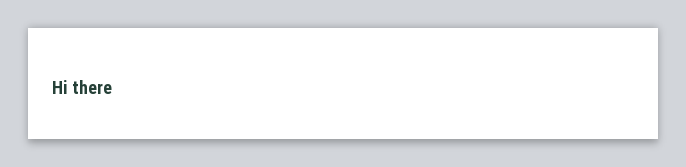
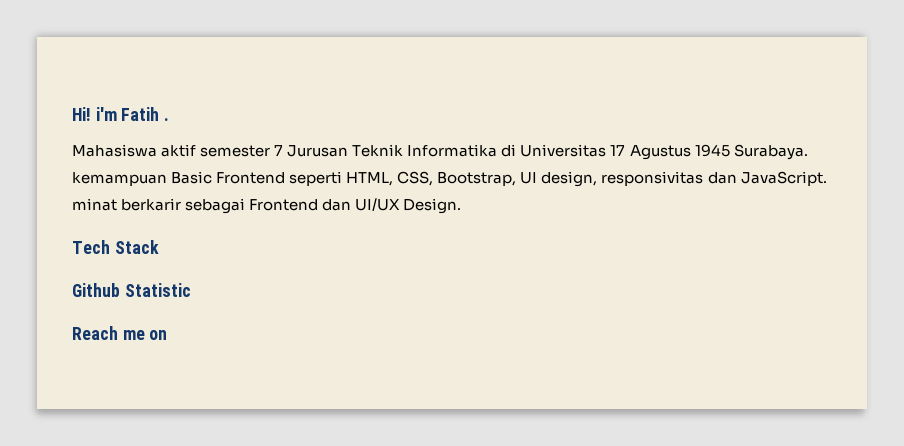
- Hi there
+ Hi! i'm Fatih .
+ Mahasiswa aktif semester 7 Jurusan Teknik Informatika di Universitas 17 Agustus 1945 Surabaya.
+ kemampuan Basic Frontend seperti HTML, CSS, Bootstrap, UI design, responsivitas dan JavaScript.
+ minat berkarir sebagai Frontend dan UI/UX Design.
+ Tech Stack
+ Github Statistic
+ Reach me on

